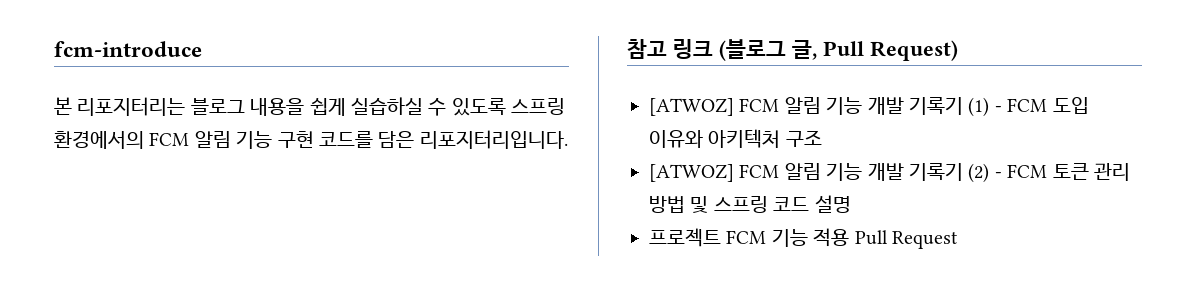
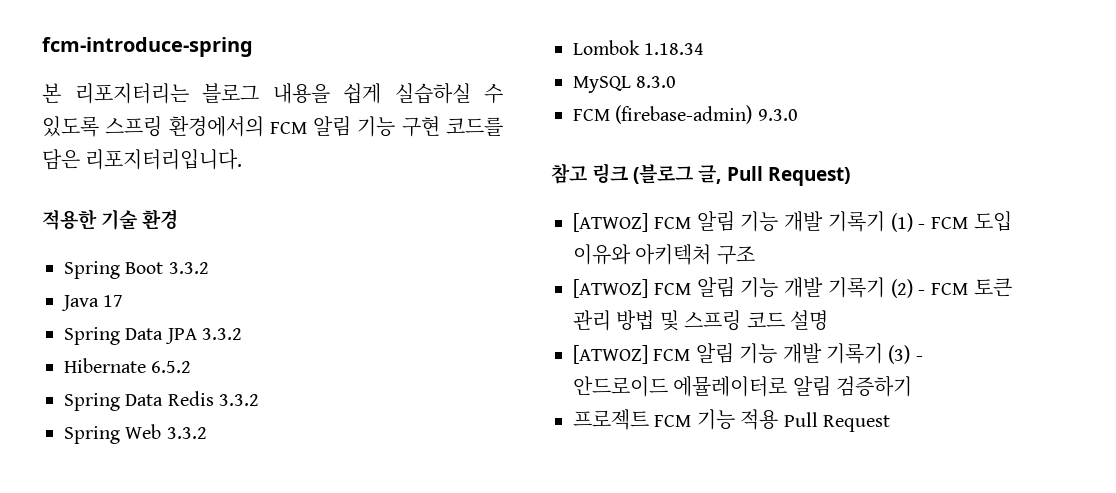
- fcm-introduce
+ fcm-introduce-spring
+ 적용한 기술 환경
+ Spring Boot 3.3.2
+ Java 17
+ Spring Data JPA 3.3.2
+ Hibernate 6.5.2
+ Spring Data Redis 3.3.2
+ Spring Web 3.3.2
+ Lombok 1.18.34
+ MySQL 8.3.0
+ FCM (firebase-admin) 9.3.0
+ [ATWOZ] FCM 알림 기능 개발 기록기 (3) - 안드로이드 에뮬레이터로 알림 검증하기

